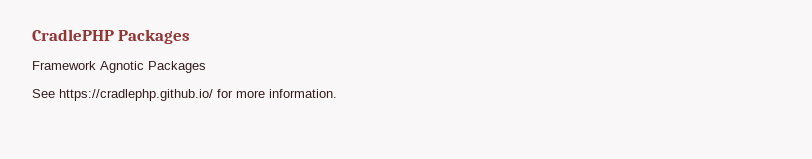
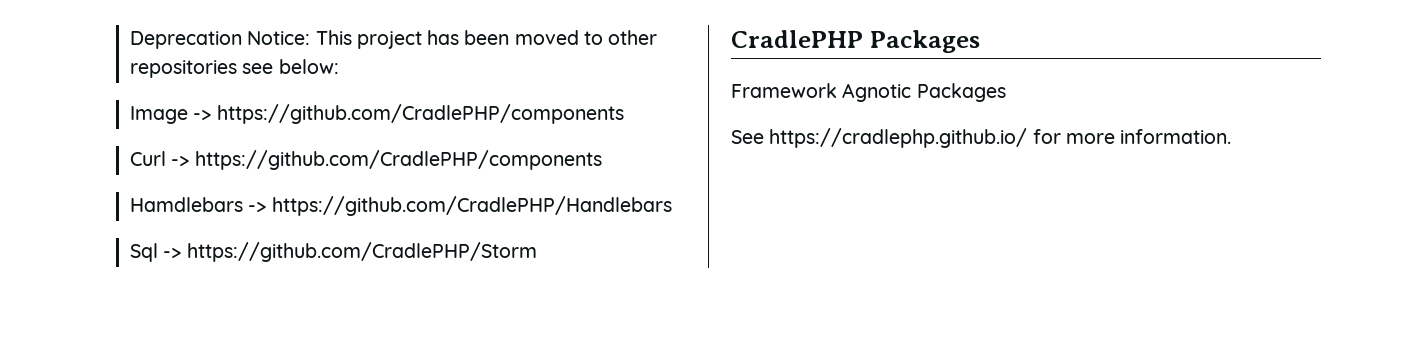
+ Deprecation Notice: This project has been moved to other repositories see below:
+ Image -> https://github.com/CradlePHP/components
+ Curl -> https://github.com/CradlePHP/components
+ Hamdlebars -> https://github.com/CradlePHP/Handlebars
+ Sql -> https://github.com/CradlePHP/Storm

